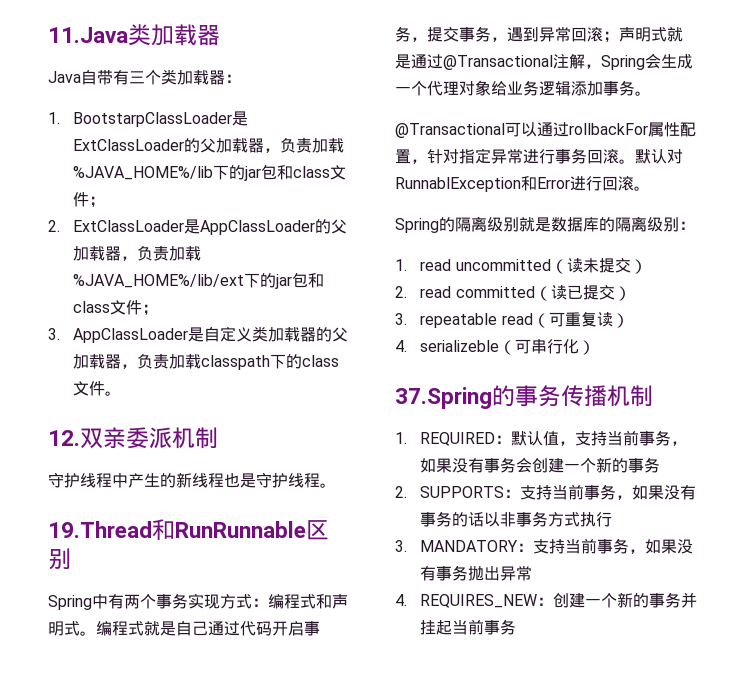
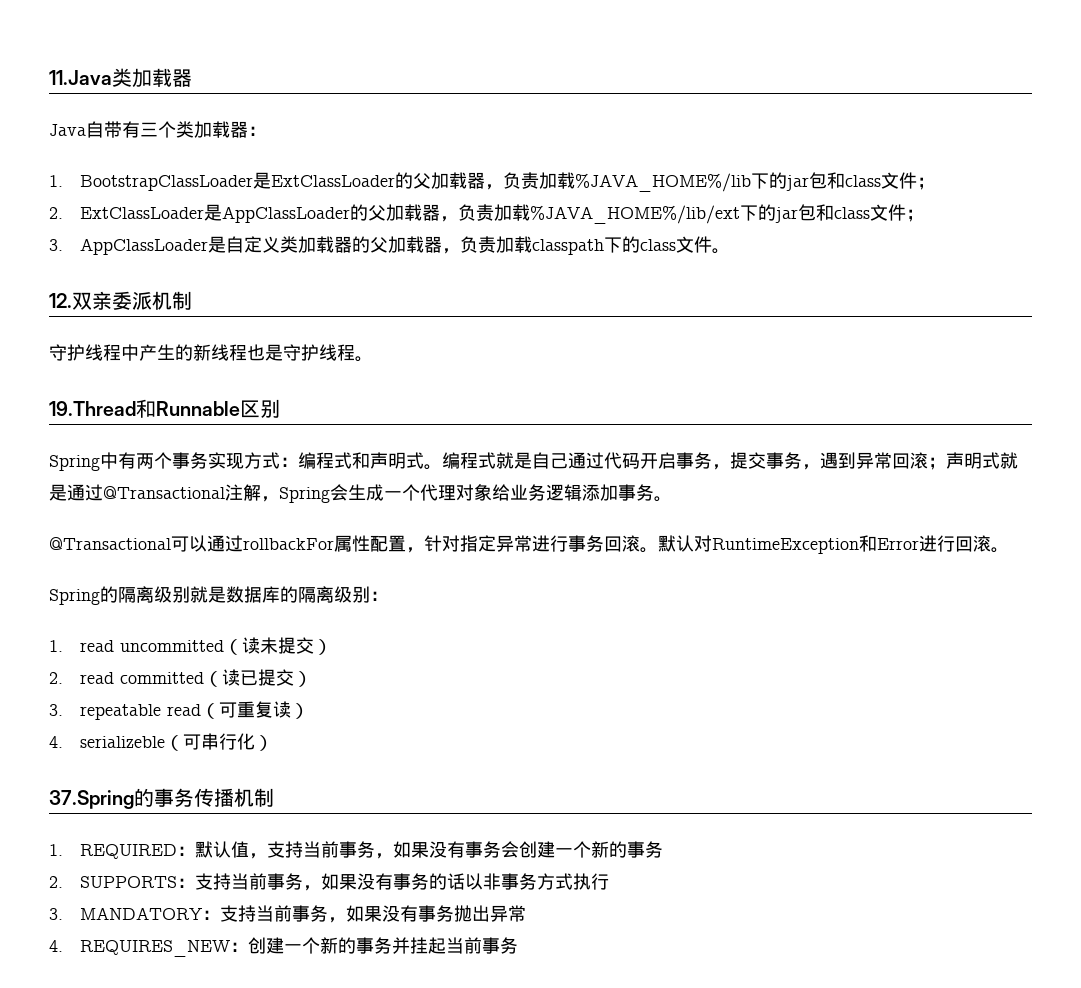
- 1. BootstarpClassLoader是ExtClassLoader的父加载器，负责加载%JAVA_HOME%/lib下的jar包和class文件；
+ 1. BootstrapClassLoader是ExtClassLoader的父加载器，负责加载%JAVA_HOME%/lib下的jar包和class文件；
- 19.Thread和RunRunnable区别
+ 19.Thread和Runnable区别
- 默认对RunnablException和Error进行回滚。
+ 默认对RuntimeException和Error进行回滚。

